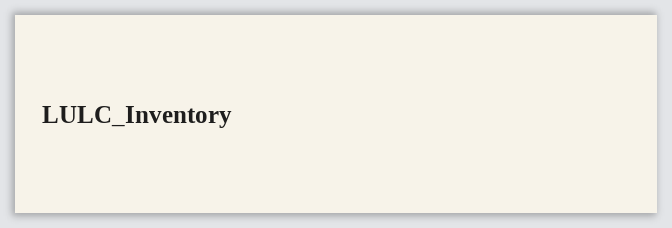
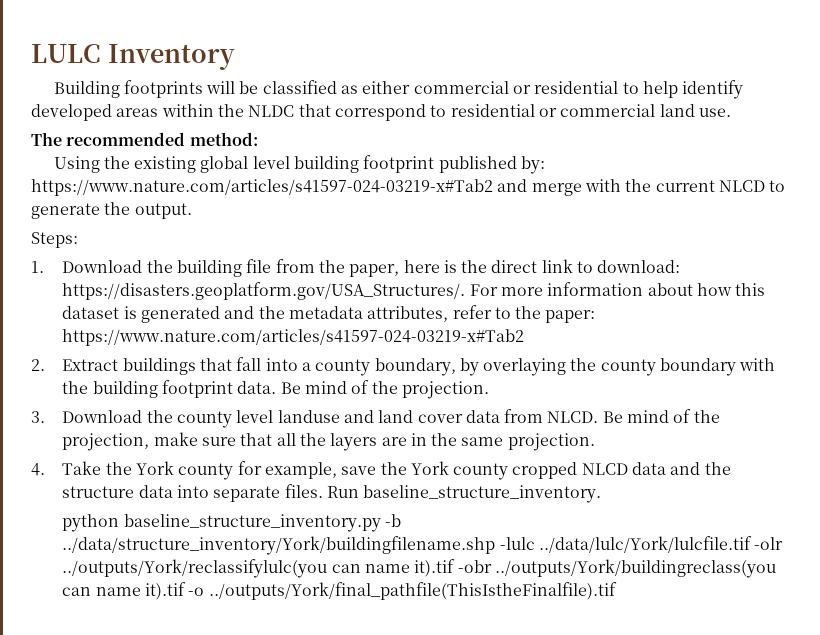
- LULC_Inventory
+ LULC Inventory
+ Building footprints will be classified as either commercial or residential to help identify developed areas within the NLDC that correspond to residential or commercial land use.
+ The recommended method:
+ Using the existing global level building footprint published by: https://www.nature.com/articles/s41597-024-03219-x#Tab2 and merge with the current NLCD to generate the output.
+ Steps:
+ 1. Download the building file from the paper, here is the direct link to download: https://disasters.geoplatform.gov/USA_Structures/. For more information about how this dataset is generated and the metadata attributes, refer to the paper: https://www.nature.com/articles/s41597-024-03219-x#Tab2
+ 2. Extract buildings that fall into a county boundary, by overlaying the county boundary with the building footprint data. Be mind of the projection.
+ 3. Download the county level landuse and land cover data from NLCD. Be mind of the projection, make sure that all the layers are in the same projection.
+ 4. Take the York county for example, save the York county cropped NLCD data and the structure data into separate files. Run baseline_structure_inventory.
+ python baseline_structure_inventory.py -b ../data/structure_inventory/York/buildingfilename.shp -lulc ../data/lulc/York/lulcfile.tif -olr ../outputs/York/reclassifylulc(you can name it).tif -obr ../outputs/York/buildingreclass(you can name it).tif -o ../outputs/York/final_pathfile(ThisIstheFinalfile).tif

